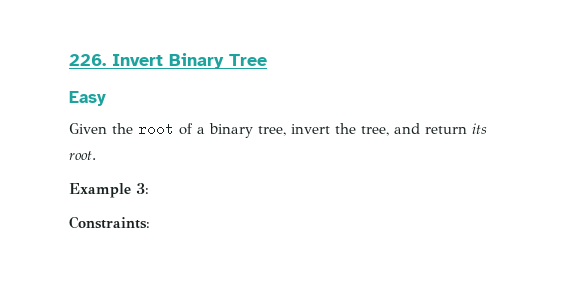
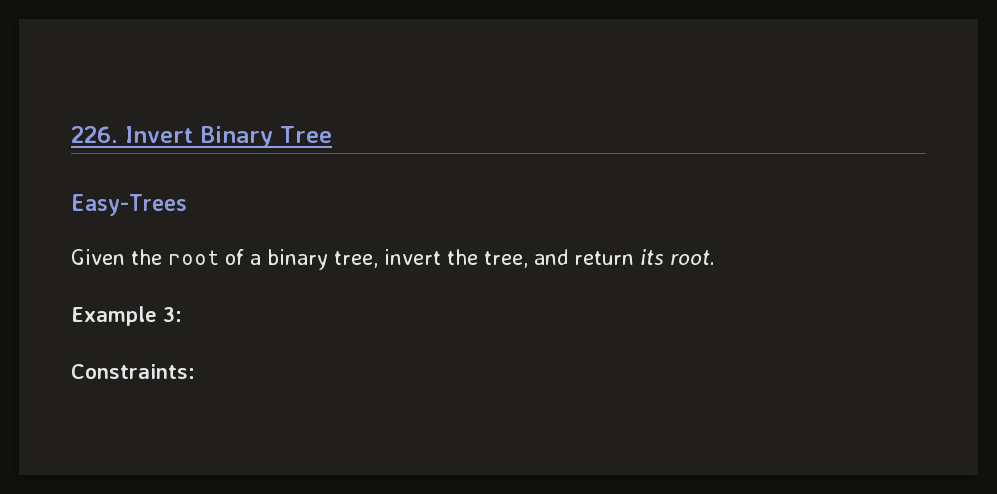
- Easy
+ Easy-Trees

